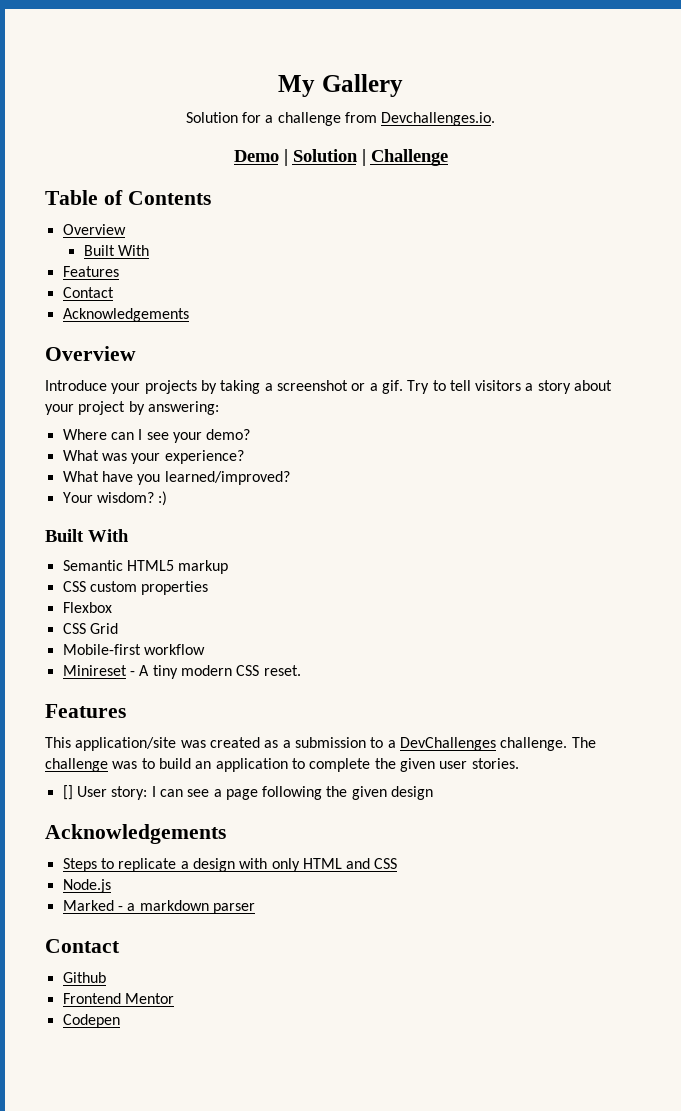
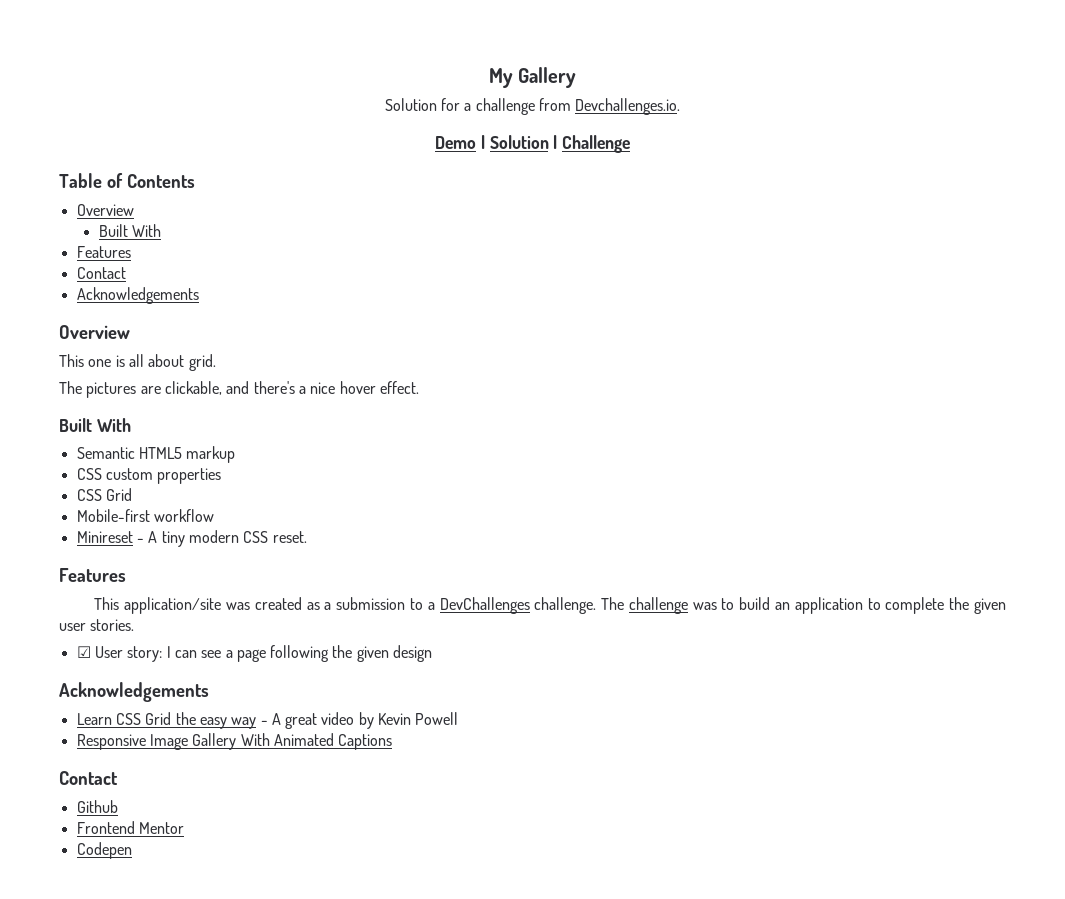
- Introduce your projects by taking a screenshot or a gif. Try to tell visitors a story about your project by answering:
- Where can I see your demo?
- What was your experience?
- What have you learned/improved?
- Your wisdom? :)
+ This one is all about grid.
+ The pictures are clickable, and there's a nice hover effect.
- Flexbox
- [] User story: I can see a page following the given design
+ ☑ User story: I can see a page following the given design
- Steps to replicate a design with only HTML and CSS
- Node.js
- Marked - a markdown parser
+ Learn CSS Grid the easy way - A great video by Kevin Powell
+ Responsive Image Gallery With Animated Captions

